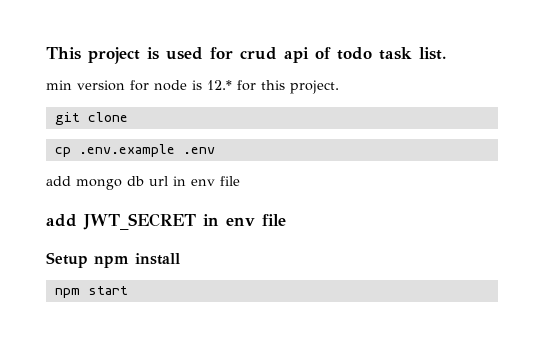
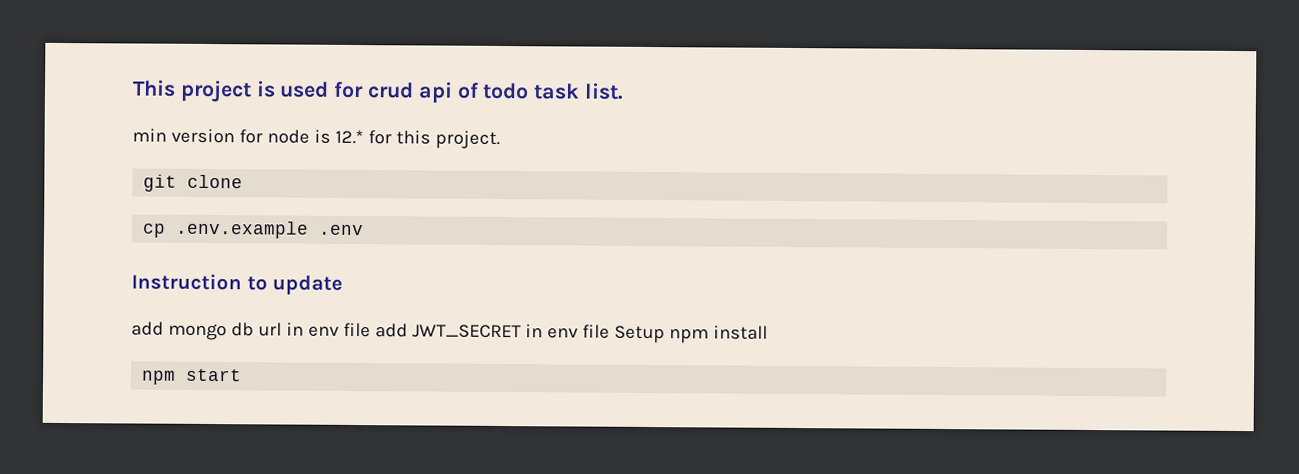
+ Instruction to update
- add mongo db url in env file
- add JWT_SECRET in env file
- Setup npm install
+ add mongo db url in env file add JWT_SECRET in env file Setup npm install

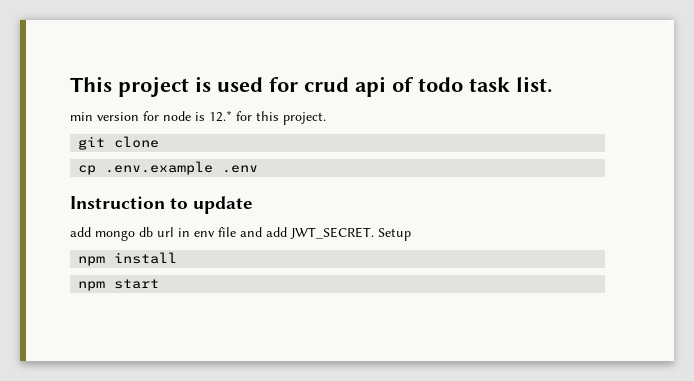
- add mongo db url in env file add JWT_SECRET in env file Setup npm install
+ add mongo db url in env file and add JWT_SECRET. Setup
+ npm install

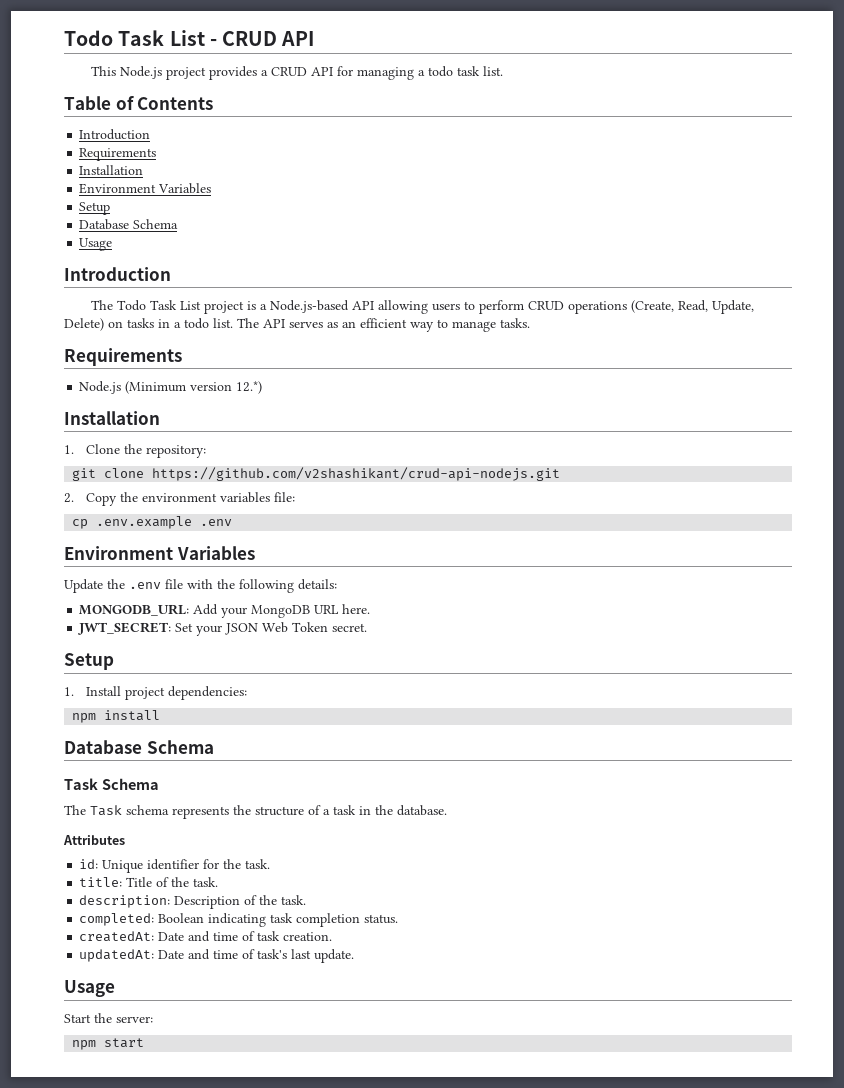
- This project is used for crud api of todo task list.
- min version for node is 12.* for this project.
- git clone
+ Todo Task List - CRUD API
+ This Node.js project provides a CRUD API for managing a todo task list.
+ Table of Contents
+ Introduction
+ Requirements
+ Installation
+ Environment Variables
+ Setup
+ Database Schema
+ Usage
+ Introduction
+ The Todo Task List project is a Node.js-based API allowing users to perform CRUD operations (Create, Read, Update, Delete) on tasks in a todo list. The API serves as an efficient way to manage tasks.
+ Requirements
+ Node.js (Minimum version 12.*)
+ Installation
+ 1. Clone the repository:
+ git clone https://github.com/v2shashikant/crud-api-nodejs.git
+ 2. Copy the environment variables file:
  cp .env.example .env
- Instruction to update
- add mongo db url in env file and add JWT_SECRET. Setup
+ Environment Variables
+ Update the .env file with the following details:
+ MONGODB_URL: Add your MongoDB URL here.
+ JWT_SECRET: Set your JSON Web Token secret.
+ Setup
+ 1. Install project dependencies:
  npm install
+ Database Schema
+ Task Schema
+ The Task schema represents the structure of a task in the database.
+ Attributes
+ id: Unique identifier for the task.
+ title: Title of the task.
+ description: Description of the task.
+ completed: Boolean indicating task completion status.
+ createdAt: Date and time of task creation.
+ updatedAt: Date and time of task's last update.
+ Usage
+ Start the server:

